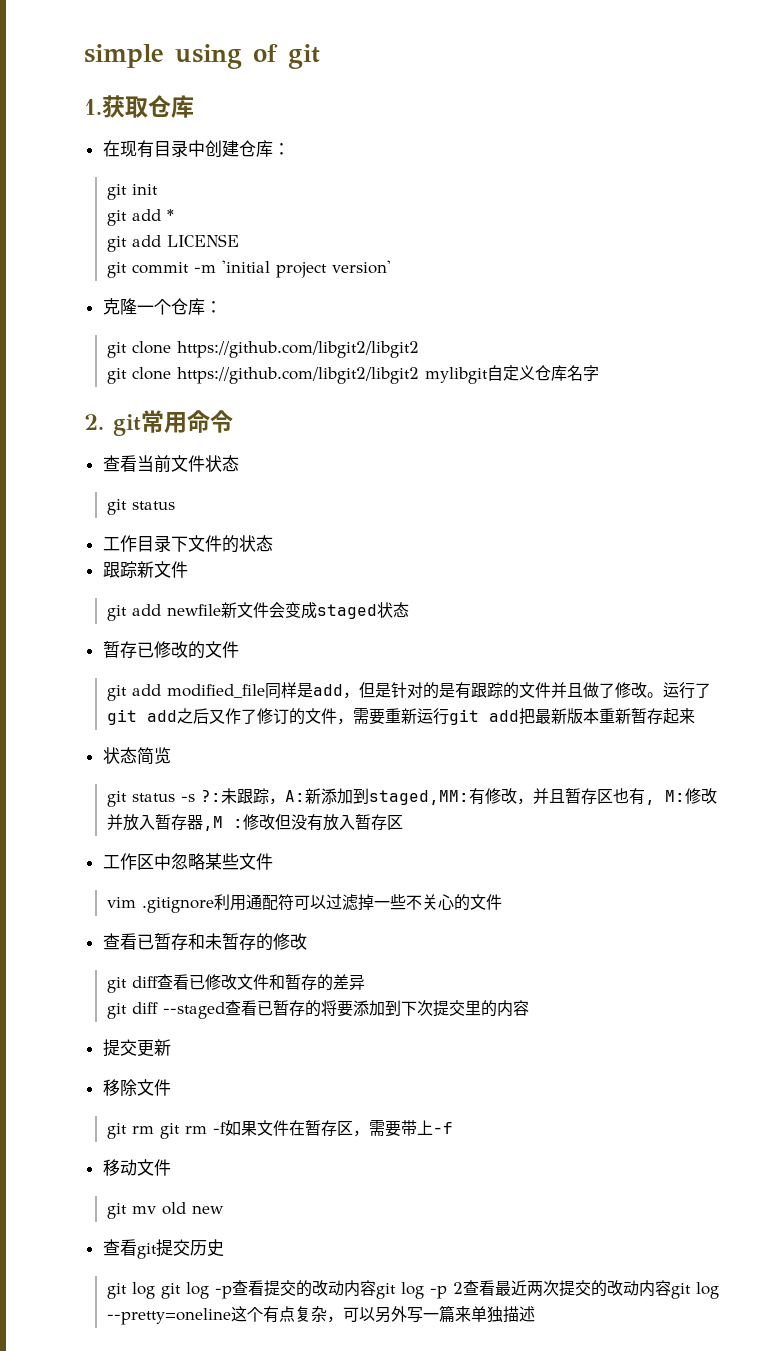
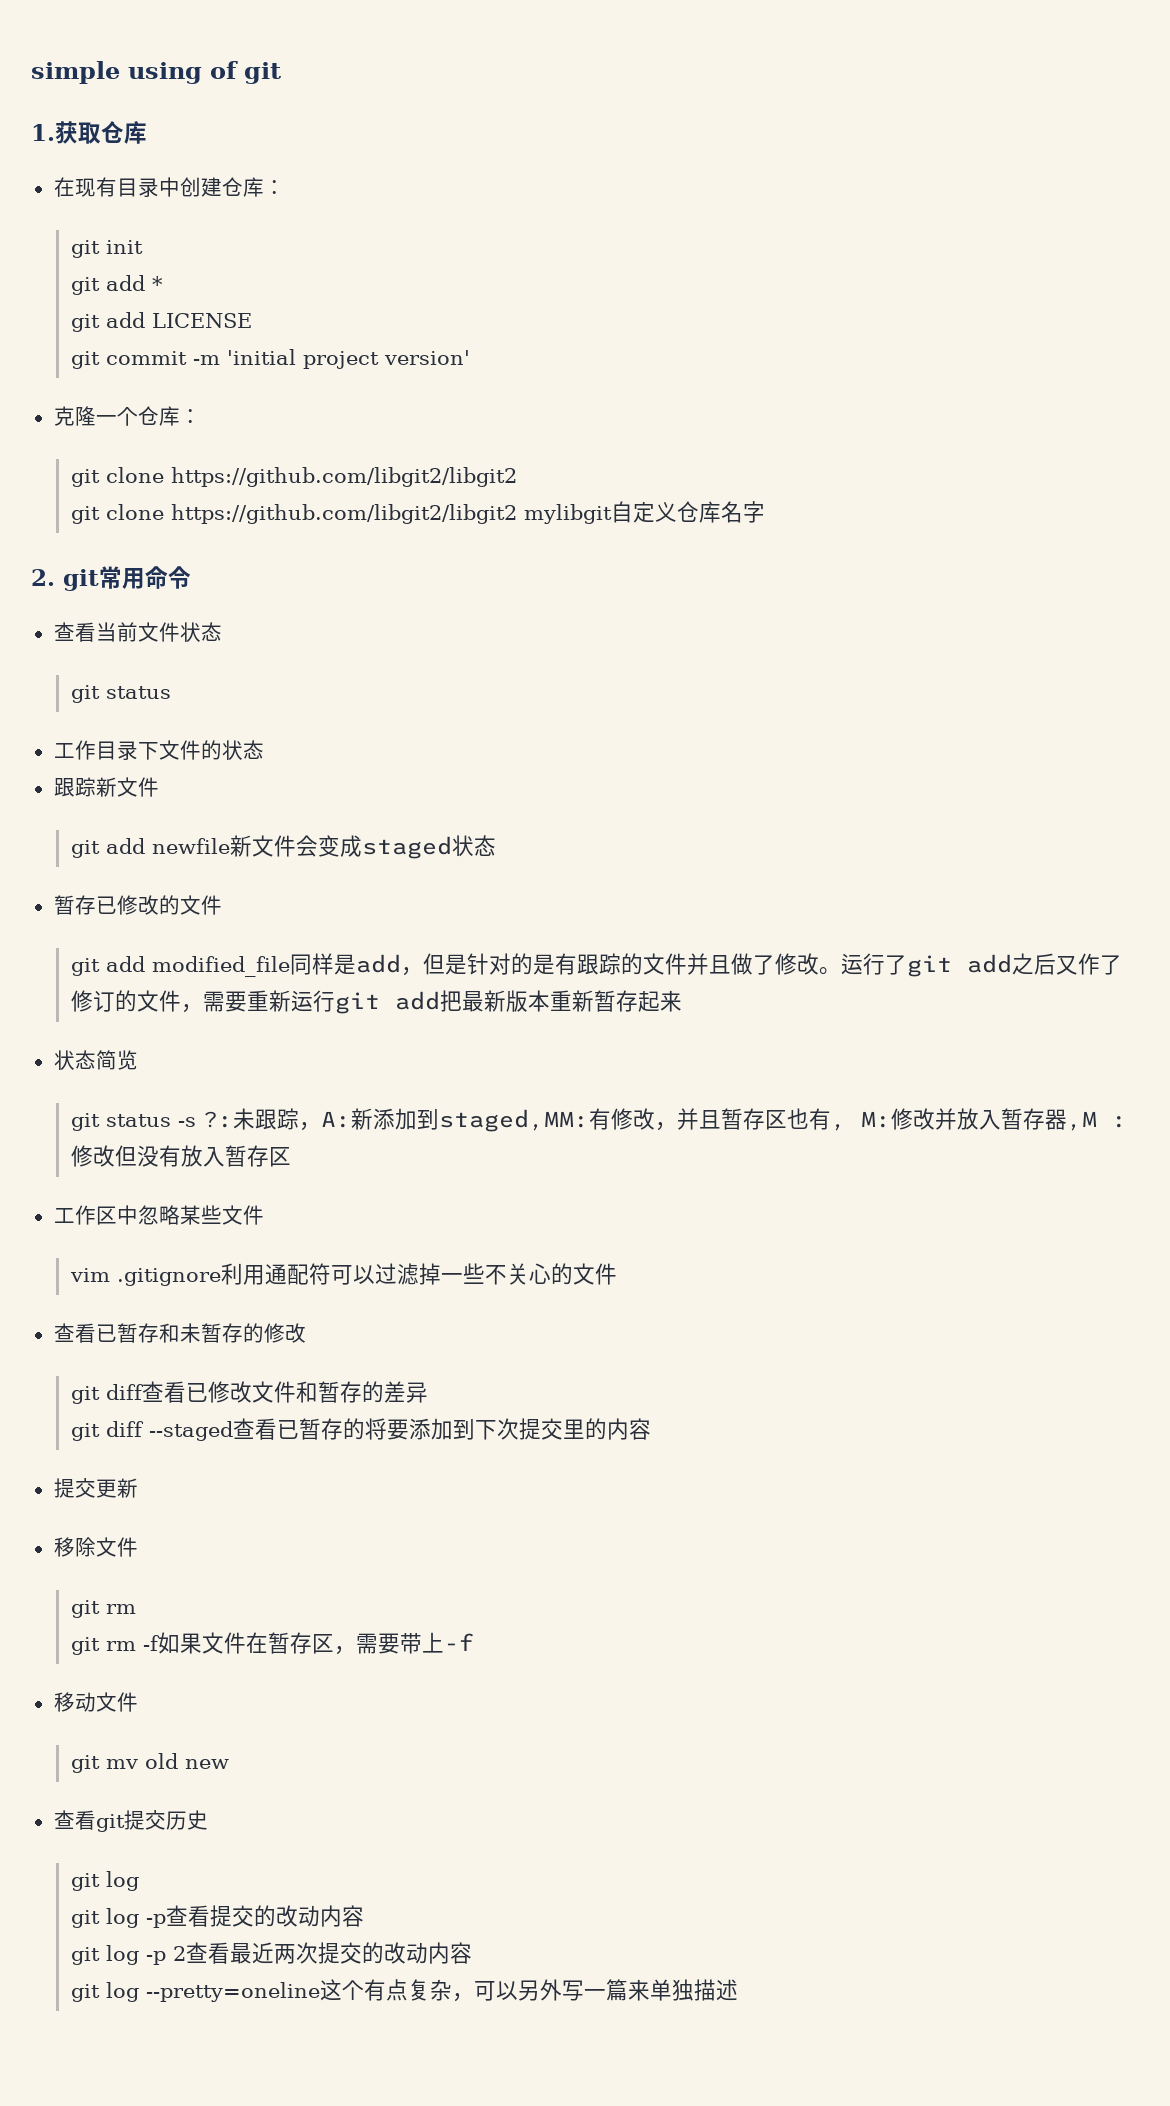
  移除文件
- git rm git rm -f如果文件在暂存区，需要带上-f
+ git rm
+ git rm -f如果文件在暂存区，需要带上-f
  查看git提交历史
- git log git log -p查看提交的改动内容git log -p 2查看最近两次提交的改动内容git log --pretty=oneline这个有点复杂，可以另外写一篇来单独描述
+ git log
+ git log -p查看提交的改动内容
+ git log -p 2查看最近两次提交的改动内容
+ git log --pretty=oneline这个有点复杂，可以另外写一篇来单独描述

